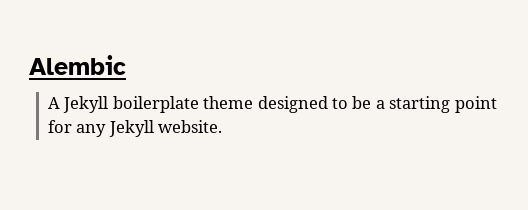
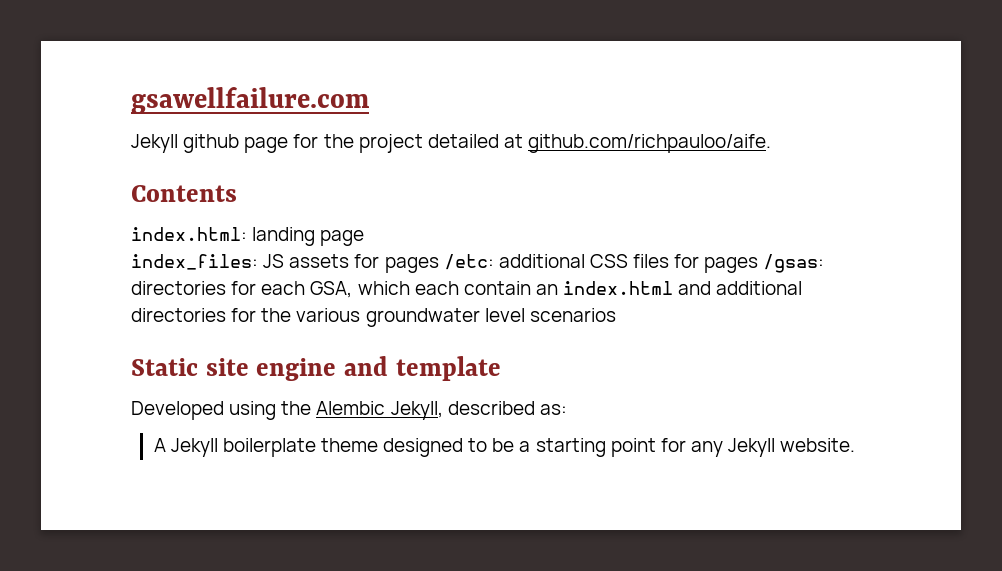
- Alembic
+ gsawellfailure.com
+ Jekyll github page for the project detailed at github.com/richpauloo/aife.
+ Contents
+ index.html: landing page
+ index_files: JS assets for pages /etc: additional CSS files for pages /gsas: directories for each GSA, which each contain an index.html and additional directories for the various groundwater level scenarios
+ Static site engine and template
+ Developed using the Alembic Jekyll, described as:

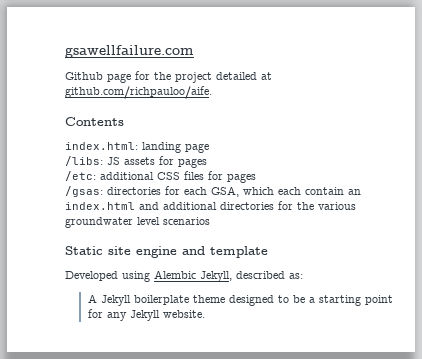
- Jekyll github page for the project detailed at github.com/richpauloo/aife.
+ Github page for the project detailed at github.com/richpauloo/aife.
- index_files: JS assets for pages /etc: additional CSS files for pages /gsas: directories for each GSA, which each contain an index.html and additional directories for the various groundwater level scenarios
+ /libs: JS assets for pages
+ /etc: additional CSS files for pages
+ /gsas: directories for each GSA, which each contain an index.html and additional directories for the various groundwater level scenarios
- Developed using the Alembic Jekyll, described as:
+ Developed using Alembic Jekyll, described as:

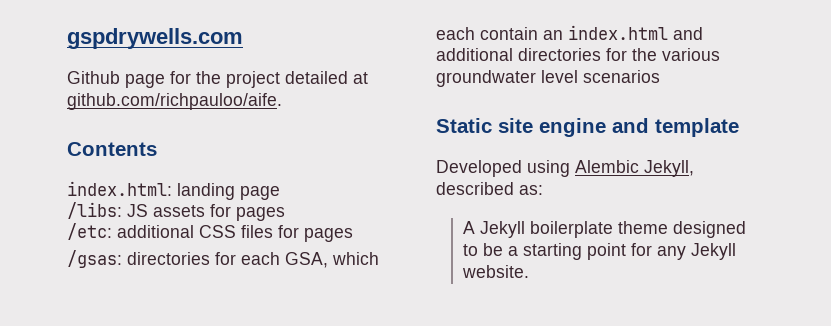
- gsawellfailure.com
+ gspdrywells.com

